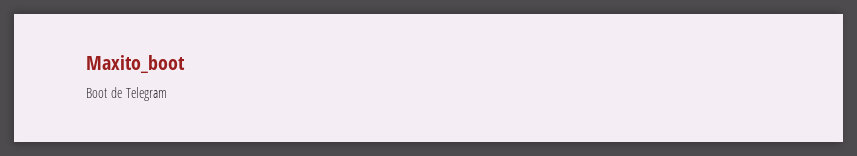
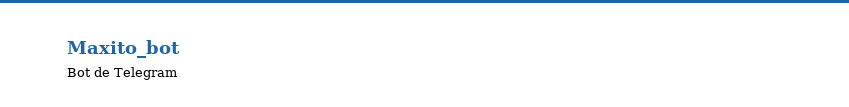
- Maxito_boot
- Boot de Telegram
+ Maxito_bot
+ Bot de Telegram

